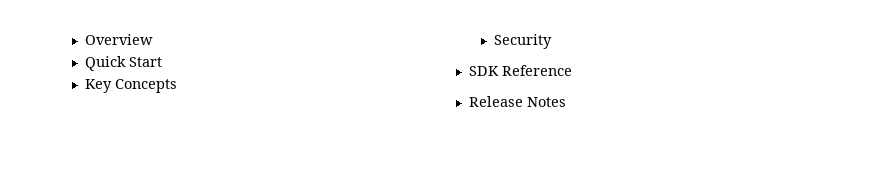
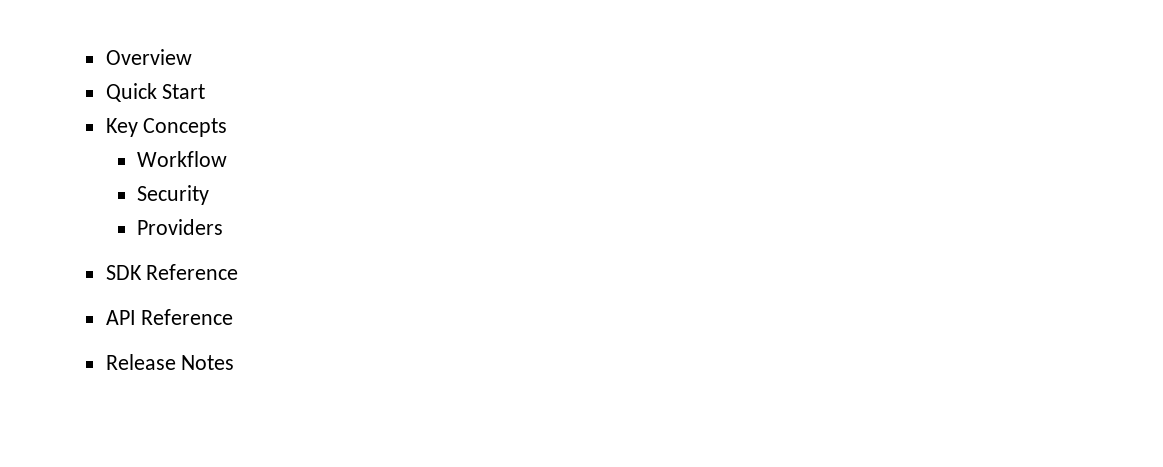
+ Workflow
+ Providers
+ API Reference

